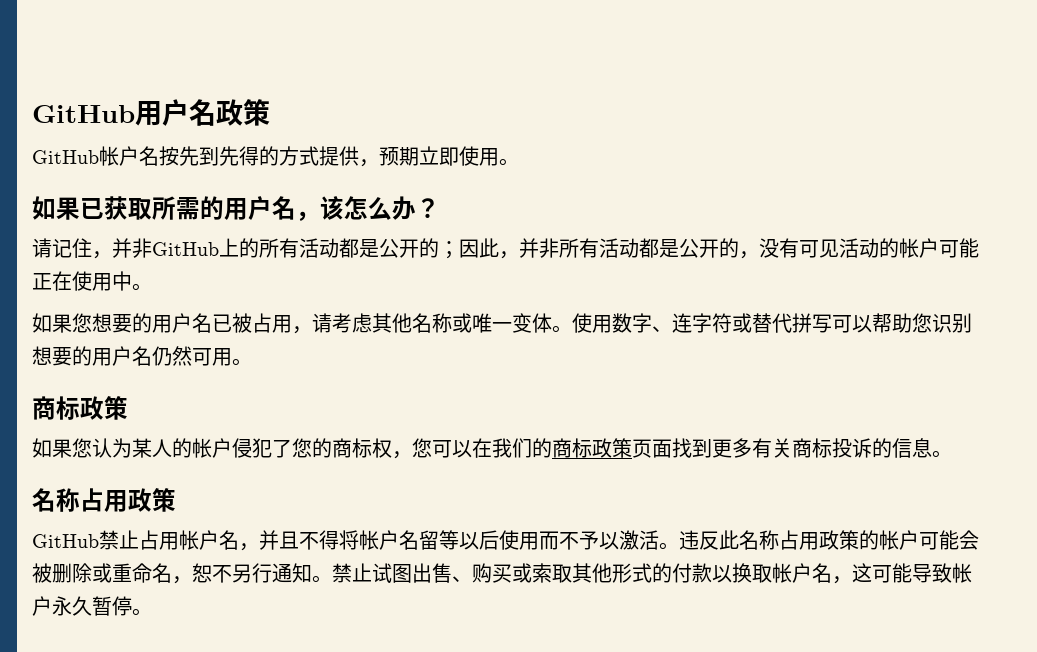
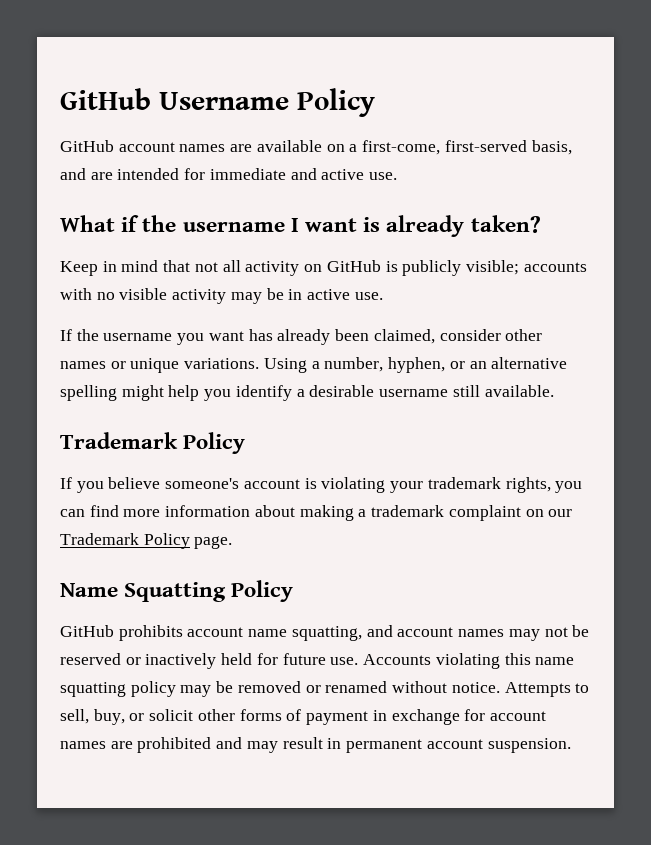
- GitHub用户名政策
- GitHub帐户名按先到先得的方式提供，预期立即使用。
- 如果已获取所需的用户名，该怎么办？
- 请记住，并非GitHub上的所有活动都是公开的；因此，并非所有活动都是公开的，没有可见活动的帐户可能正在使用中。
- 如果您想要的用户名已被占用，请考虑其他名称或唯一变体。使用数字、连字符或替代拼写可以帮助您识别想要的用户名仍然可用。
- 商标政策
- 如果您认为某人的帐户侵犯了您的商标权，您可以在我们的商标政策页面找到更多有关商标投诉的信息。
- 名称占用政策
- GitHub禁止占用帐户名，并且不得将帐户名留等以后使用而不予以激活。违反此名称占用政策的帐户可能会被删除或重命名，恕不另行通知。禁止试图出售、购买或索取其他形式的付款以换取帐户名，这可能导致帐户永久暂停。
+ GitHub Username Policy
+ GitHub account names are available on a first-come, first-served basis, and are intended for immediate and active use.
+ What if the username I want is already taken?
+ Keep in mind that not all activity on GitHub is publicly visible; accounts with no visible activity may be in active use.
+ If the username you want has already been claimed, consider other names or unique variations. Using a number, hyphen, or an alternative spelling might help you identify a desirable username still available.
+ Trademark Policy
+ If you believe someone's account is violating your trademark rights, you can find more information about making a trademark complaint on our Trademark Policy page.
+ Name Squatting Policy
+ GitHub prohibits account name squatting, and account names may not be reserved or inactively held for future use. Accounts violating this name squatting policy may be removed or renamed without notice. Attempts to sell, buy, or solicit other forms of payment in exchange for account names are prohibited and may result in permanent account suspension.

